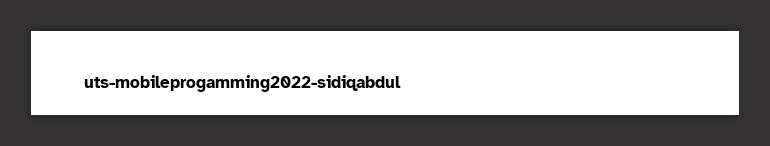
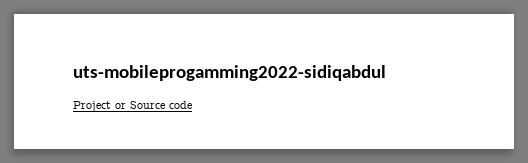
+ Project or Source code

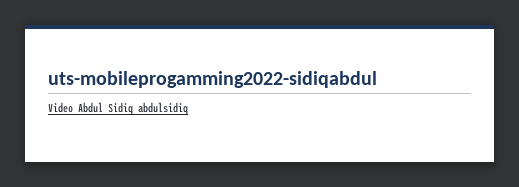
- Project or Source code
+ Video Abdul Sidiq abdulsidiq

